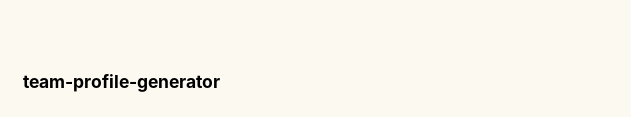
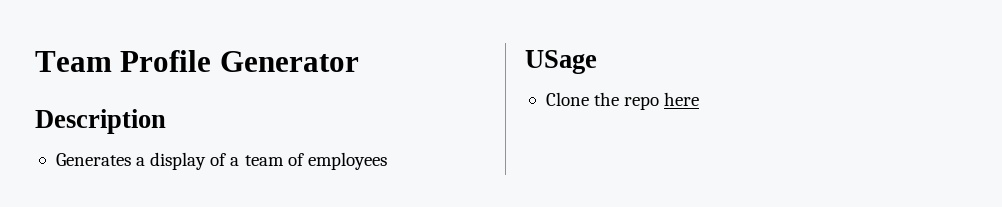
- team-profile-generator
+ Team Profile Generator
+ Description
+ Generates a display of a team of employees
+ USage
+ Clone the repo here

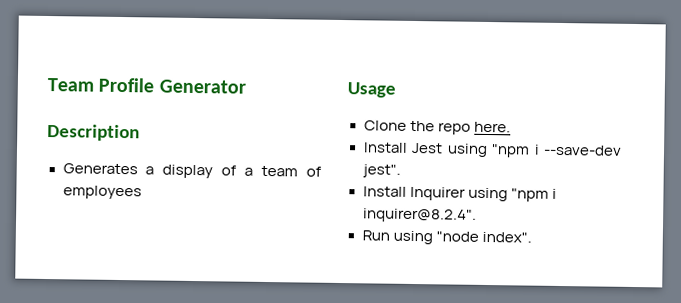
- USage
+ Usage
- Clone the repo here
+ Clone the repo here.
+ Install Jest using "npm i --save-dev jest".
+ Install Inquirer using "npm i inquirer@8.2.4".
+ Run using "node index".

